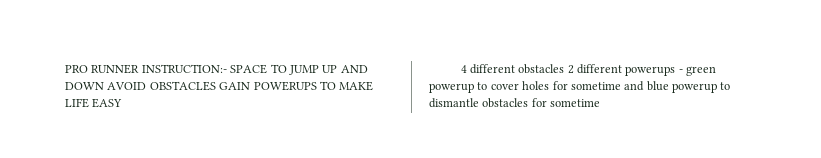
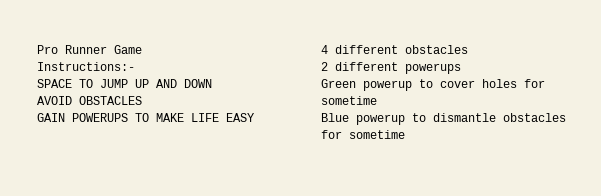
- PRO RUNNER INSTRUCTION:- SPACE TO JUMP UP AND DOWN AVOID OBSTACLES GAIN POWERUPS TO MAKE LIFE EASY
+ Pro Runner Game
+ Instructions:-
+ SPACE TO JUMP UP AND DOWN
+ AVOID OBSTACLES
+ GAIN POWERUPS TO MAKE LIFE EASY
- 4 different obstacles 2 different powerups - green powerup to cover holes for sometime and blue powerup to dismantle obstacles for sometime
+ 4 different obstacles
+ 2 different powerups
+ Green powerup to cover holes for sometime
+ Blue powerup to dismantle obstacles for sometime

